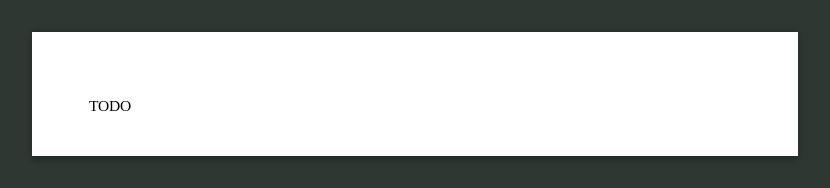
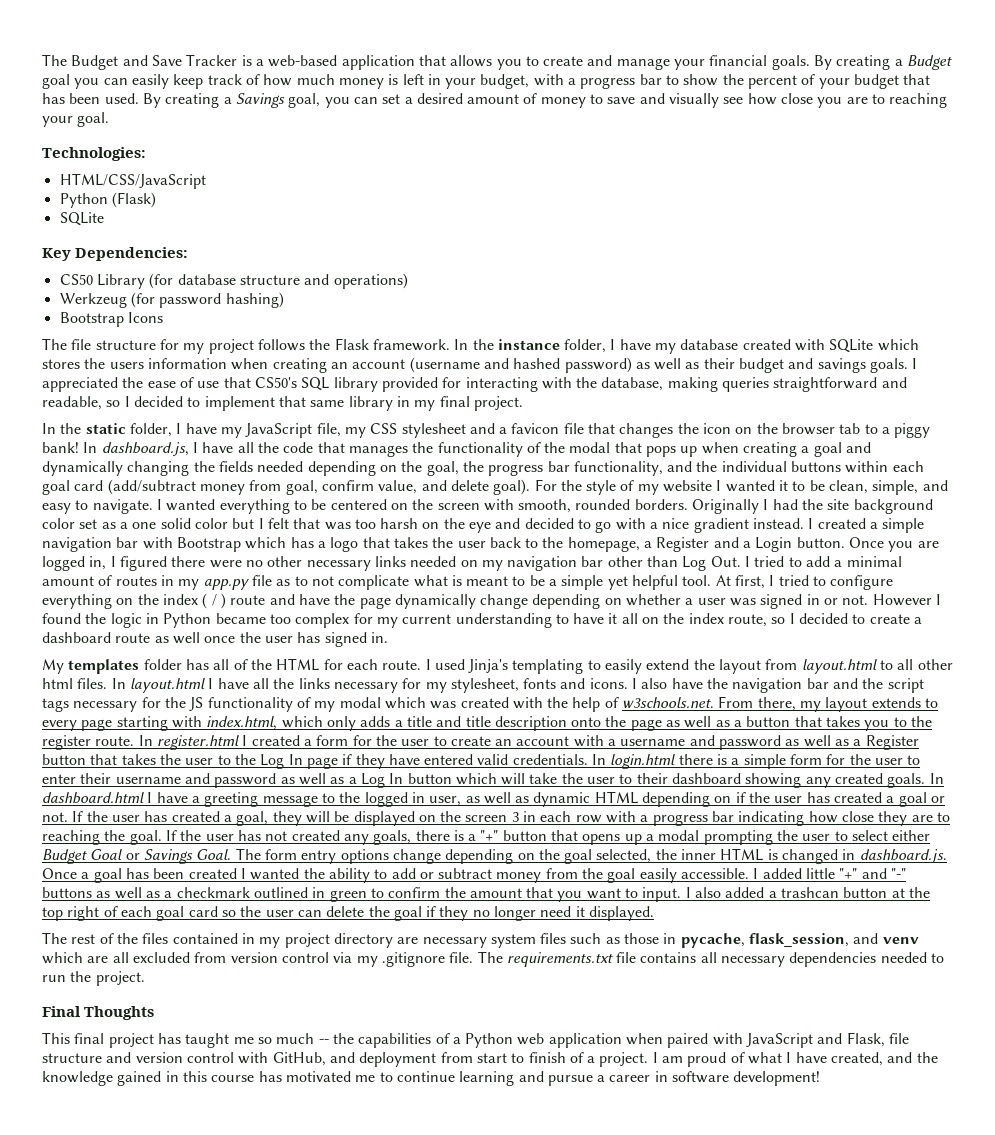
- TODO
+ The Budget and Save Tracker is a web-based application that allows you to create and manage your financial goals. By creating a Budget goal you can easily keep track of how much money is left in your budget, with a progress bar to show the percent of your budget that has been used. By creating a Savings goal, you can set a desired amount of money to save and visually see how close you are to reaching your goal.
+ Technologies:
+ HTML/CSS/JavaScript
+ Python (Flask)
+ SQLite
+ Key Dependencies:
+ CS50 Library (for database structure and operations)
+ Werkzeug (for password hashing)
+ Bootstrap Icons
+ The file structure for my project follows the Flask framework. In the instance folder, I have my database created with SQLite which stores the users information when creating an account (username and hashed password) as well as their budget and savings goals. I appreciated the ease of use that CS50's SQL library provided for interacting with the database, making queries straightforward and readable, so I decided to implement that same library in my final project.
+ In the static folder, I have my JavaScript file, my CSS stylesheet and a favicon file that changes the icon on the browser tab to a piggy bank! In dashboard.js, I have all the code that manages the functionality of the modal that pops up when creating a goal and dynamically changing the fields needed depending on the goal, the progress bar functionality, and the individual buttons within each goal card (add/subtract money from goal, confirm value, and delete goal). For the style of my website I wanted it to be clean, simple, and easy to navigate. I wanted everything to be centered on the screen with smooth, rounded borders. Originally I had the site background color set as a one solid color but I felt that was too harsh on the eye and decided to go with a nice gradient instead. I created a simple navigation bar with Bootstrap which has a logo that takes the user back to the homepage, a Register and a Login button. Once you are logged in, I figured there were no other necessary links needed on my navigation bar other than Log Out. I tried to add a minimal amount of routes in my app.py file as to not complicate what is meant to be a simple yet helpful tool. At first, I tried to configure everything on the index ( / ) route and have the page dynamically change depending on whether a user was signed in or not. However I found the logic in Python became too complex for my current understanding to have it all on the index route, so I decided to create a dashboard route as well once the user has signed in.
+ My templates folder has all of the HTML for each route. I used Jinja's templating to easily extend the layout from layout.html to all other html files. In layout.html I have all the links necessary for my stylesheet, fonts and icons. I also have the navigation bar and the script tags necessary for the JS functionality of my modal which was created with the help of w3schools.net. From there, my layout extends to every page starting with index.html, which only adds a title and title description onto the page as well as a button that takes you to the register route. In register.html I created a form for the user to create an account with a username and password as well as a Register button that takes the user to the Log In page if they have entered valid credentials. In login.html there is a simple form for the user to enter their username and password as well as a Log In button which will take the user to their dashboard showing any created goals. In dashboard.html I have a greeting message to the logged in user, as well as dynamic HTML depending on if the user has created a goal or not. If the user has created a goal, they will be displayed on the screen 3 in each row with a progress bar indicating how close they are to reaching the goal. If the user has not created any goals, there is a "+" button that opens up a modal prompting the user to select either Budget Goal or Savings Goal. The form entry options change depending on the goal selected, the inner HTML is changed in dashboard.js. Once a goal has been created I wanted the ability to add or subtract money from the goal easily accessible. I added little "+" and "-" buttons as well as a checkmark outlined in green to confirm the amount that you want to input. I also added a trashcan button at the top right of each goal card so the user can delete the goal if they no longer need it displayed.
+ The rest of the files contained in my project directory are necessary system files such as those in pycache, flask_session, and venv which are all excluded from version control via my .gitignore file. The requirements.txt file contains all necessary dependencies needed to run the project.
+ Final Thoughts
+ This final project has taught me so much -- the capabilities of a Python web application when paired with JavaScript and Flask, file structure and version control with GitHub, and deployment from start to finish of a project. I am proud of what I have created, and the knowledge gained in this course has motivated me to continue learning and pursue a career in software development!

